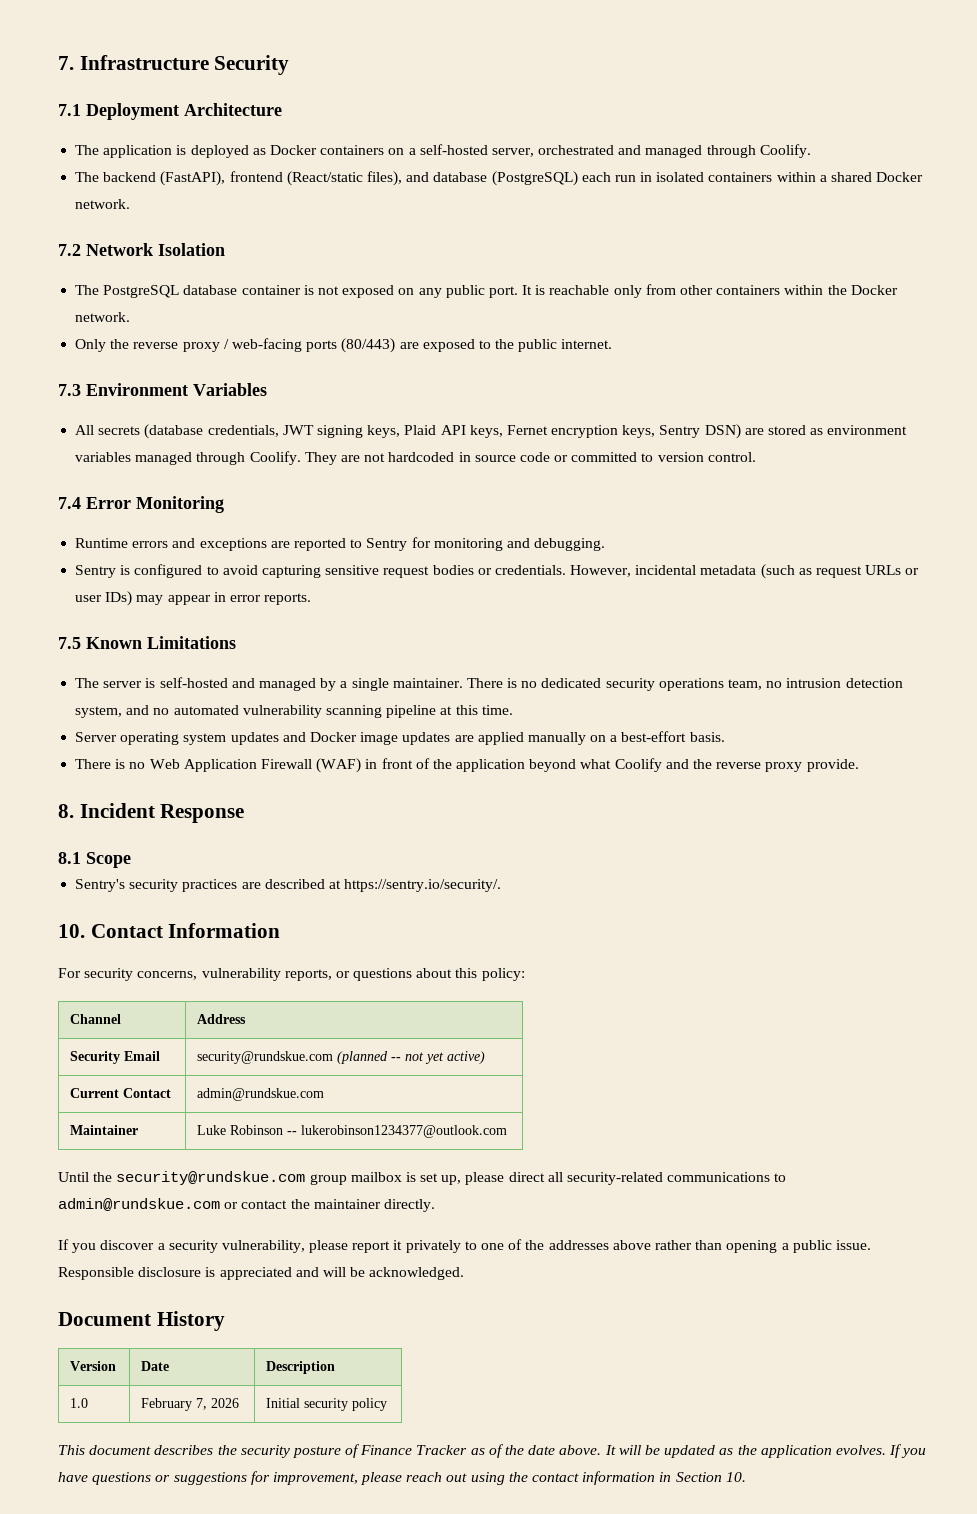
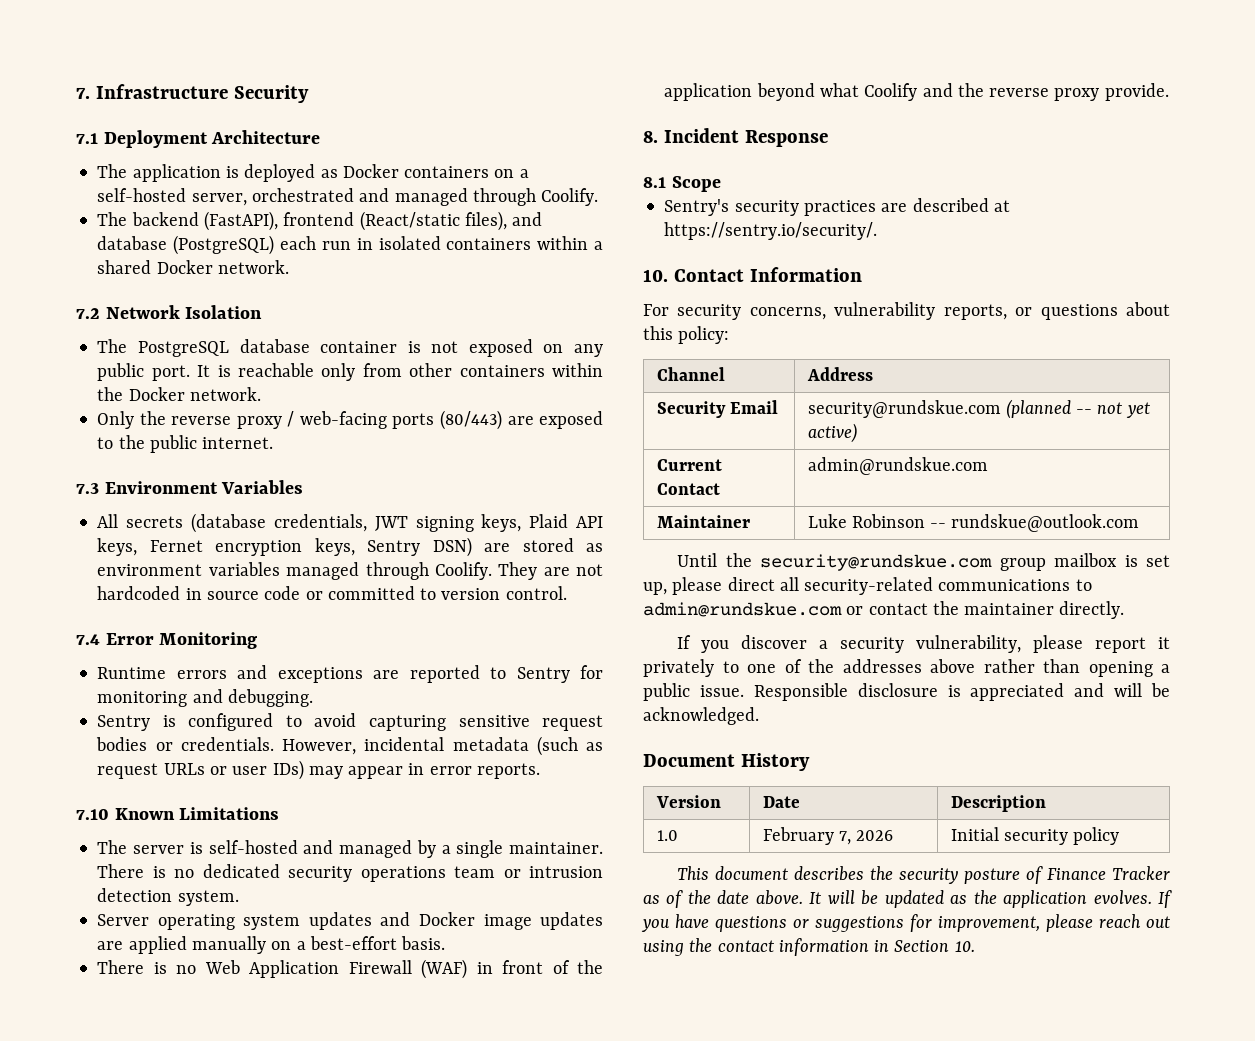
- 7.5 Known Limitations
+ 7.10 Known Limitations
- There is no dedicated security operations team, no intrusion detection system, and no automated vulnerability scanning pipeline at this time.
+ There is no dedicated security operations team or intrusion detection system.
- Maintainer | Luke Robinson -- lukerobinson1234377@outlook.com
+ Maintainer | Luke Robinson -- rundskue@outlook.com

